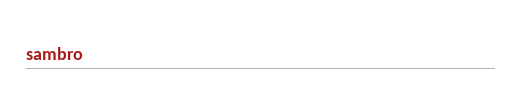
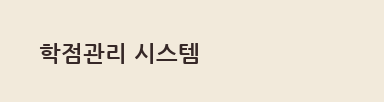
- sambro
+ 학점관리 시스템

